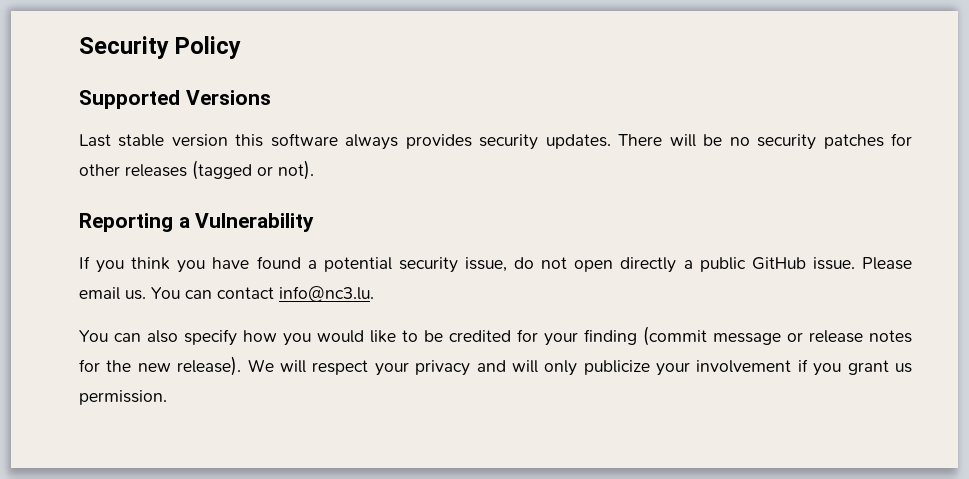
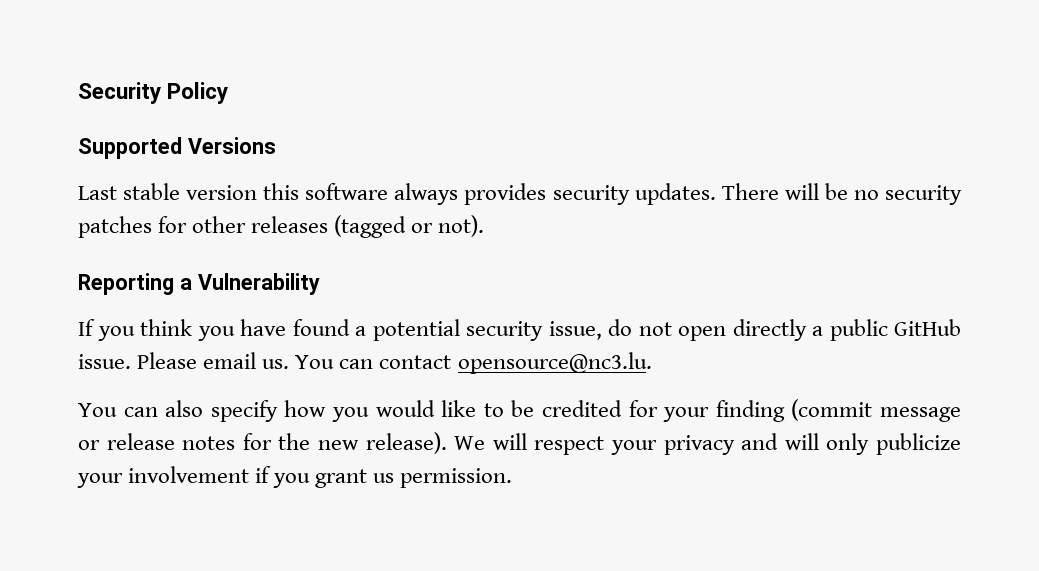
- You can contact info@nc3.lu.
+ You can contact opensource@nc3.lu.

